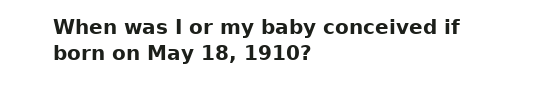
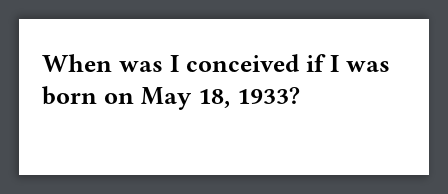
- When was I or my baby conceived if born on May 18, 1910?
+ When was I conceived if I was born on May 18, 1933?

